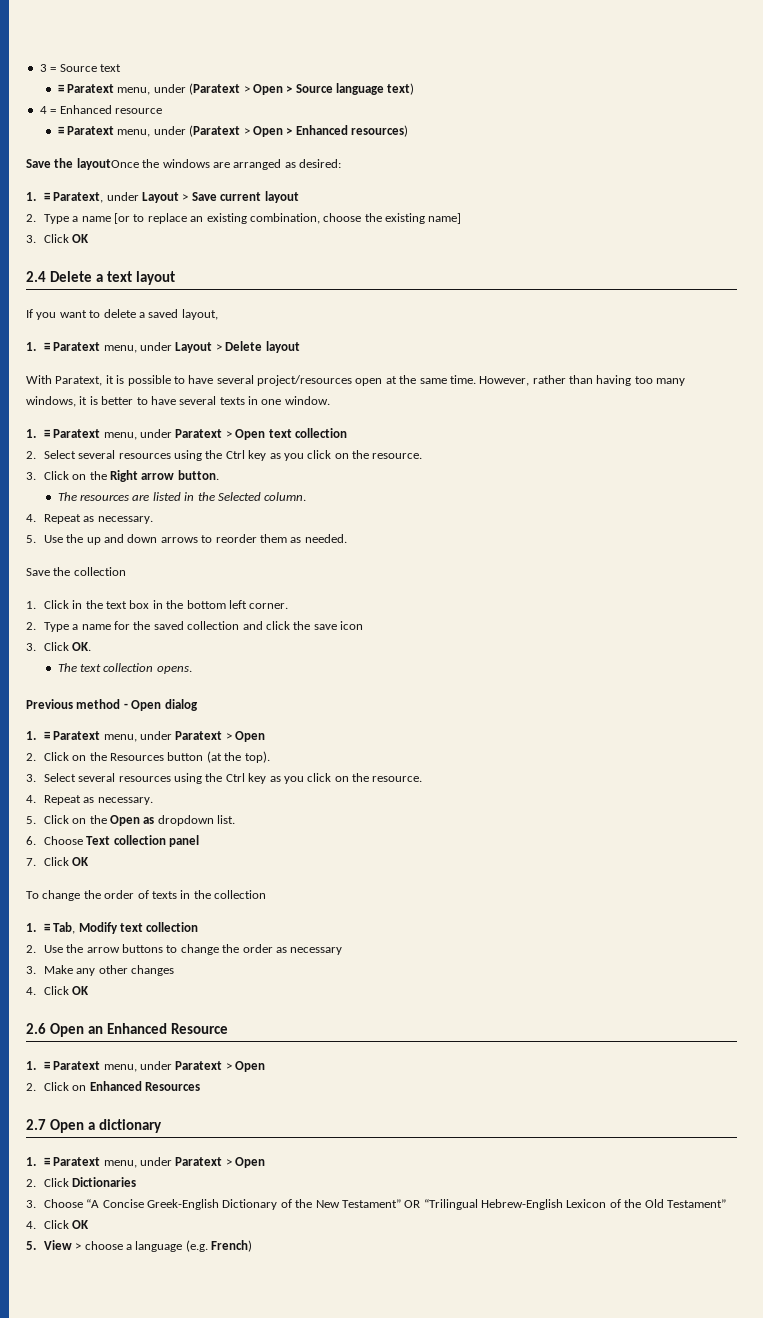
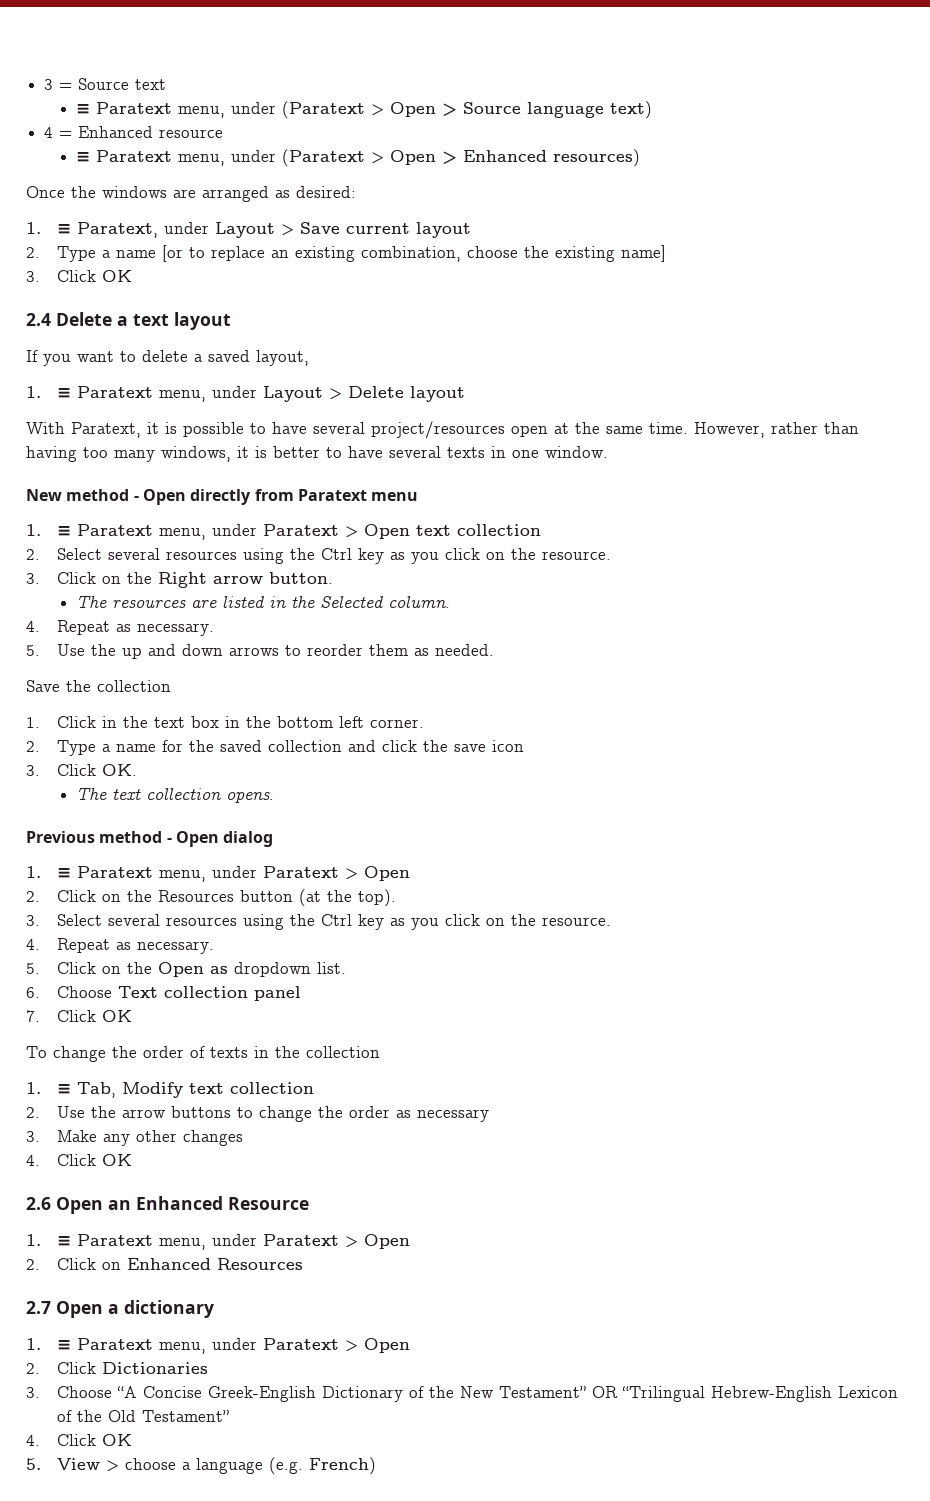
- Save the layoutOnce the windows are arranged as desired:
+ Once the windows are arranged as desired:
+ New method - Open directly from Paratext menu

